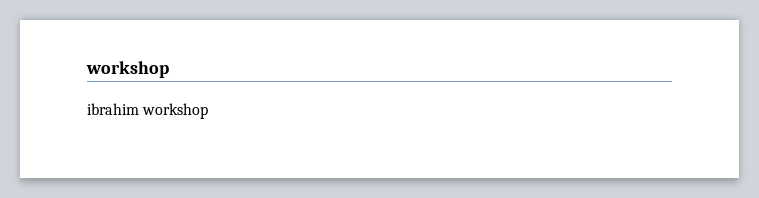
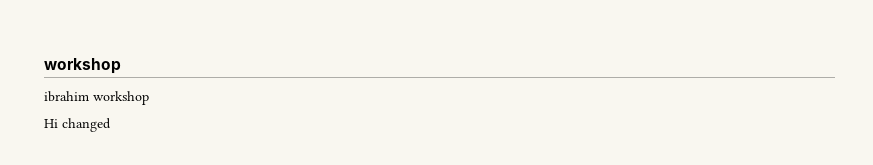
+ Hi changed

